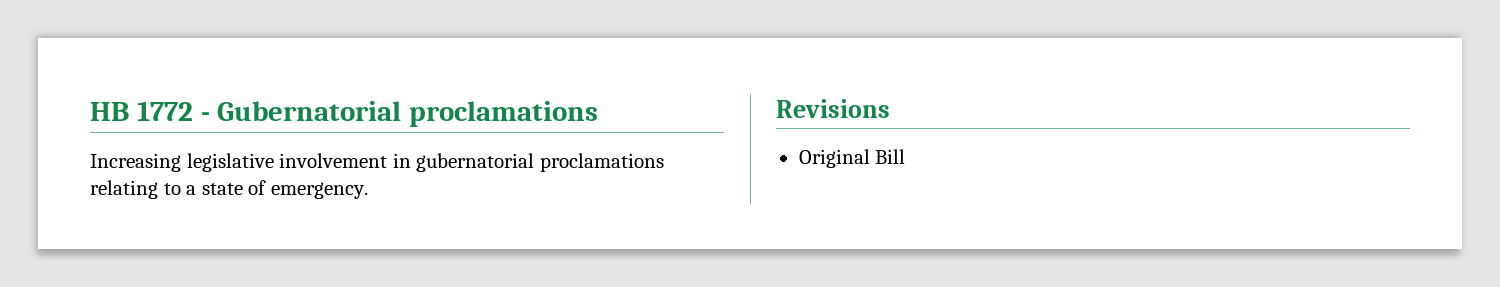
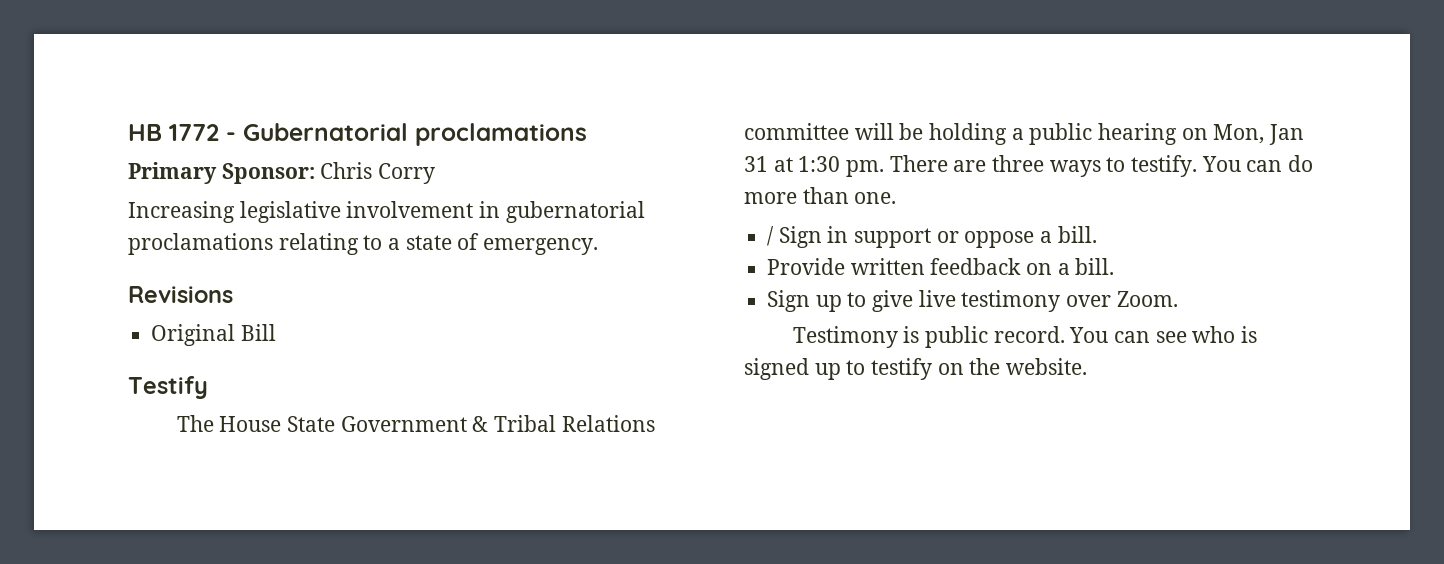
+ Primary Sponsor: Chris Corry
+ Testify
+ The House State Government & Tribal Relations committee will be holding a public hearing on Mon, Jan 31 at 1:30 pm. There are three ways to testify. You can do more than one.
+ / Sign in support or oppose a bill.
+ Provide written feedback on a bill.
+ Sign up to give live testimony over Zoom.
+ Testimony is public record. You can see who is signed up to testify on the website.

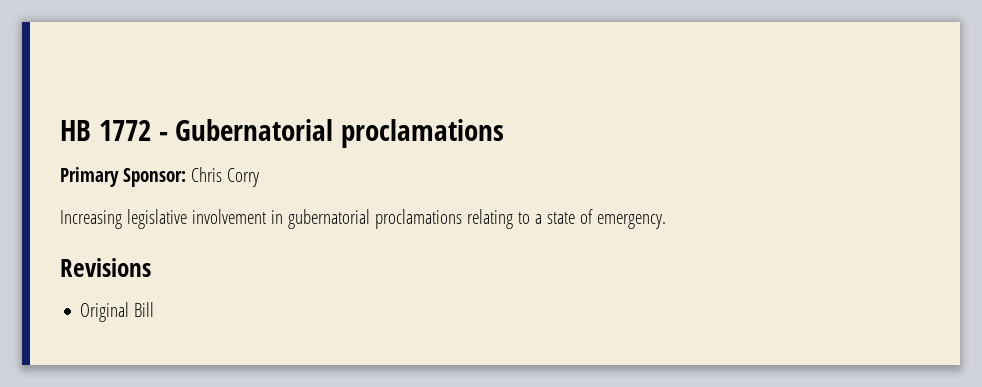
- Testify
- The House State Government & Tribal Relations committee will be holding a public hearing on Mon, Jan 31 at 1:30 pm. There are three ways to testify. You can do more than one.
- / Sign in support or oppose a bill.
- Provide written feedback on a bill.
- Sign up to give live testimony over Zoom.
- Testimony is public record. You can see who is signed up to testify on the website.

